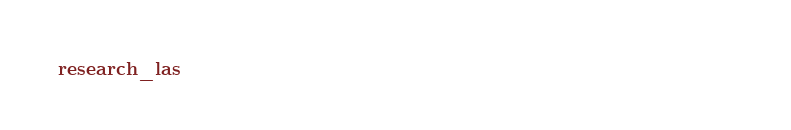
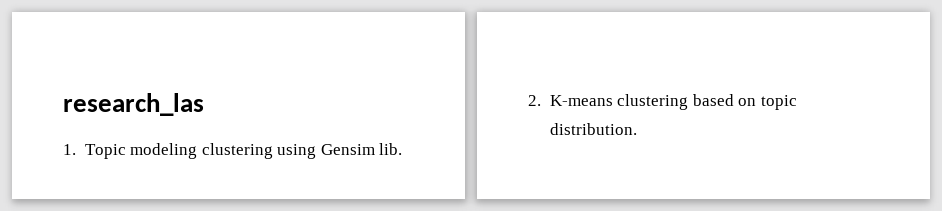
+ 1. Topic modeling clustering using Gensim lib.
+ 2. K-means clustering based on topic distribution.

